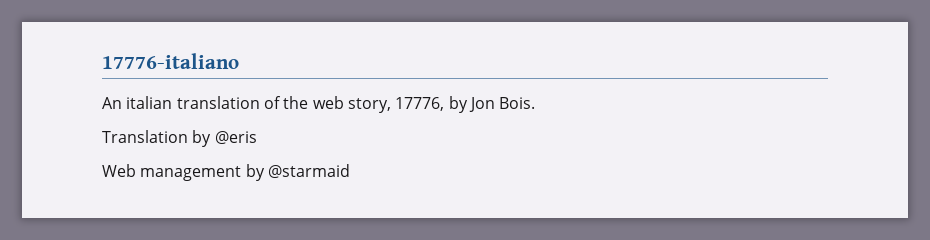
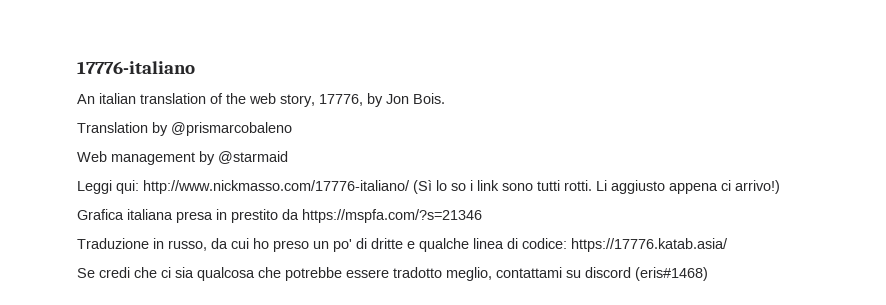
- Translation by @eris
+ Translation by @prismarcobaleno
+ Leggi qui: http://www.nickmasso.com/17776-italiano/ (Sì lo so i link sono tutti rotti. Li aggiusto appena ci arrivo!)
+ Grafica italiana presa in prestito da https://mspfa.com/?s=21346
+ Traduzione in russo, da cui ho preso un po' di dritte e qualche linea di codice: https://17776.katab.asia/
+ Se credi che ci sia qualcosa che potrebbe essere tradotto meglio, contattami su discord (eris#1468)

